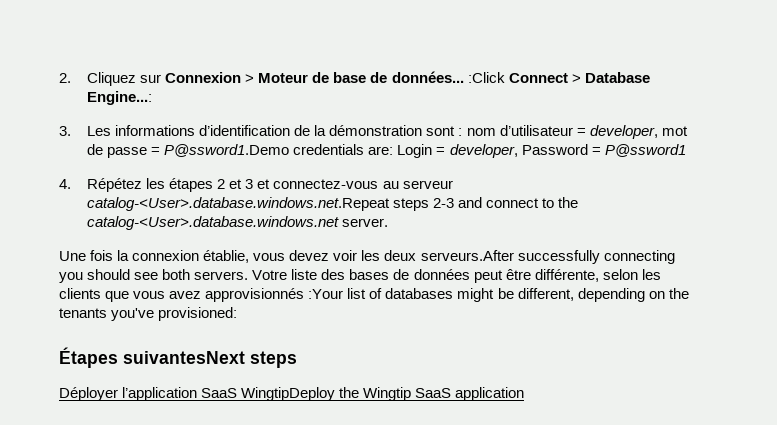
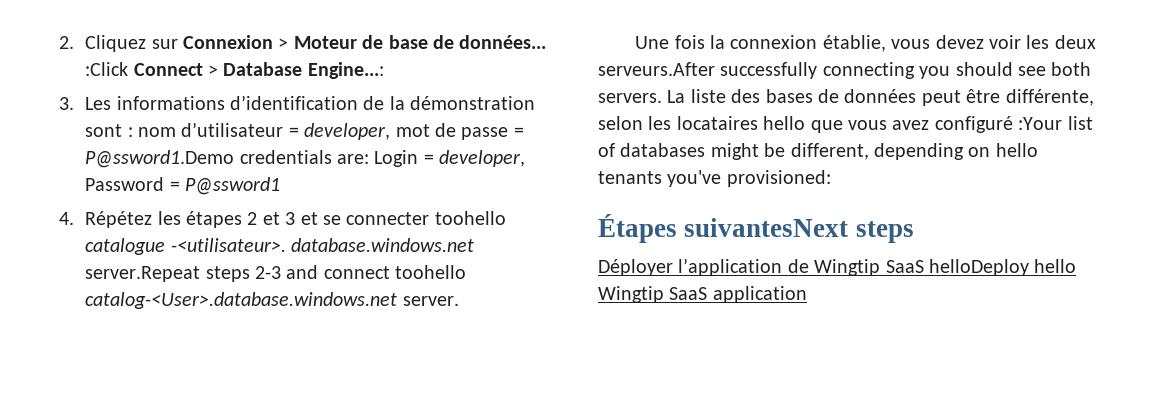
- 4. Répétez les étapes 2 et 3 et connectez-vous au serveur catalog-<User>.database.windows.net.Repeat steps 2-3 and connect to the catalog-<User>.database.windows.net server.
+ 4. Répétez les étapes 2 et 3 et se connecter toohello catalogue -<utilisateur>. database.windows.net server.Repeat steps 2-3 and connect toohello catalog-<User>.database.windows.net server.
- Votre liste des bases de données peut être différente, selon les clients que vous avez approvisionnés :Your list of databases might be different, depending on the tenants you've provisioned:
+ La liste des bases de données peut être différente, selon les locataires hello que vous avez configuré :Your list of databases might be different, depending on hello tenants you've provisioned:
- Déployer l’application SaaS WingtipDeploy the Wingtip SaaS application
+ Déployer l’application de Wingtip SaaS helloDeploy hello Wingtip SaaS application

